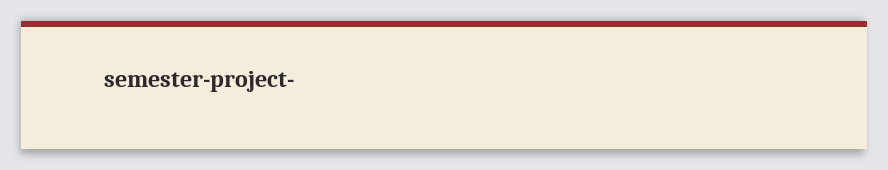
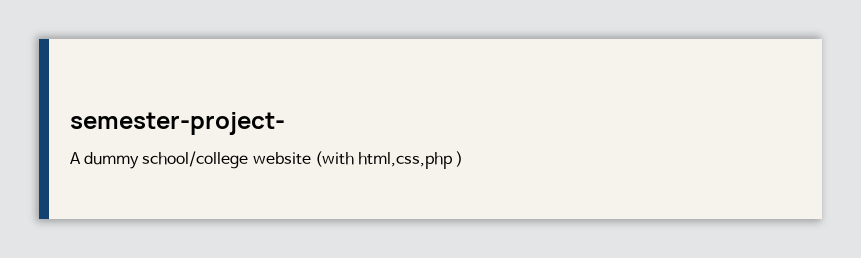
+ A dummy school/college website (with html,css,php )

